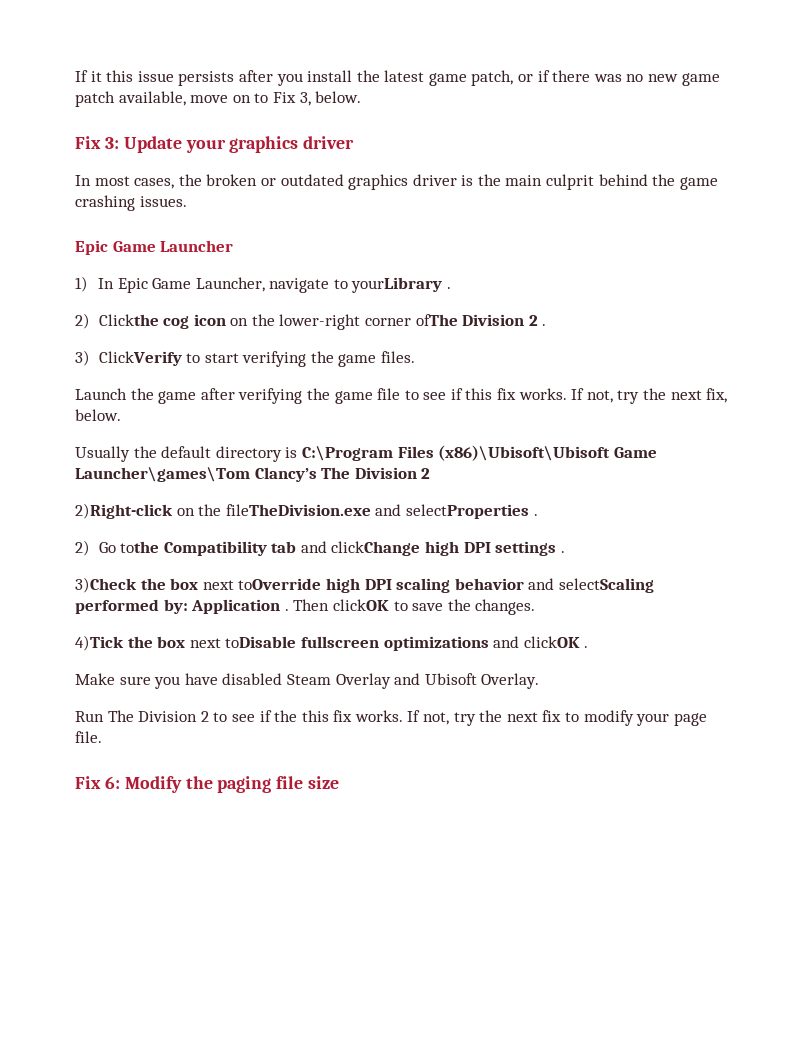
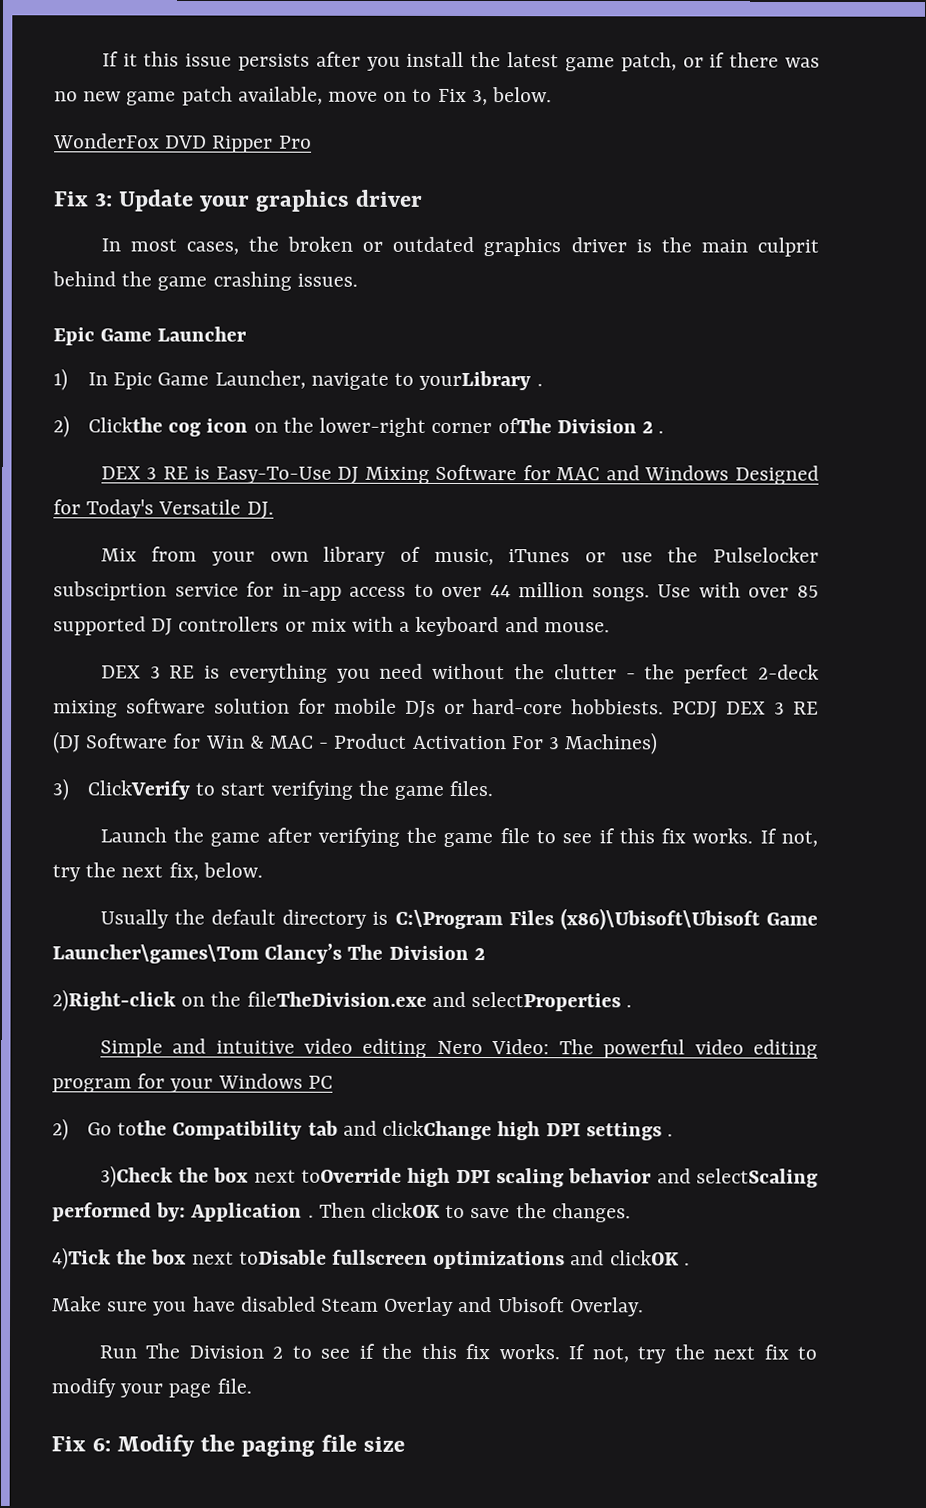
+ WonderFox DVD Ripper Pro
+ DEX 3 RE is Easy-To-Use DJ Mixing Software for MAC and Windows Designed for Today's Versatile DJ.
+ Mix from your own library of music, iTunes or use the Pulselocker subsciprtion service for in-app access to over 44 million songs. Use with over 85 supported DJ controllers or mix with a keyboard and mouse.
+ DEX 3 RE is everything you need without the clutter - the perfect 2-deck mixing software solution for mobile DJs or hard-core hobbiests. PCDJ DEX 3 RE (DJ Software for Win & MAC - Product Activation For 3 Machines)
+ Simple and intuitive video editing Nero Video: The powerful video editing program for your Windows PC

